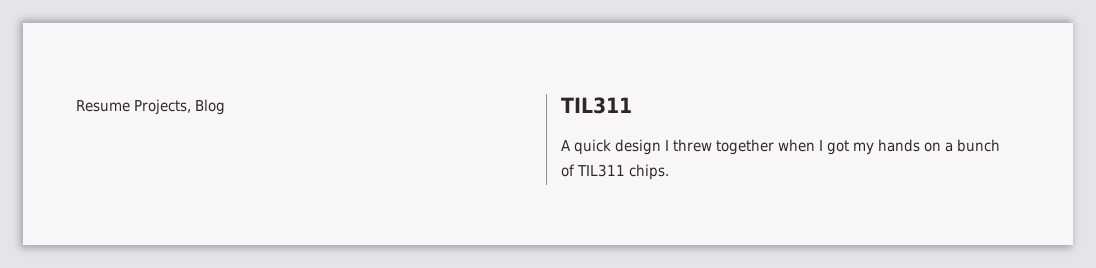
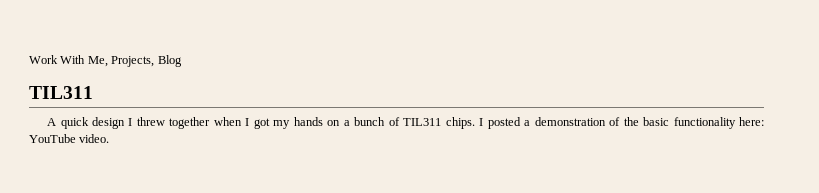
- Resume Projects, Blog
+ Work With Me, Projects, Blog
+ I posted a demonstration of the basic functionality here: YouTube video.

